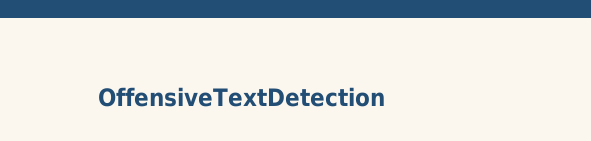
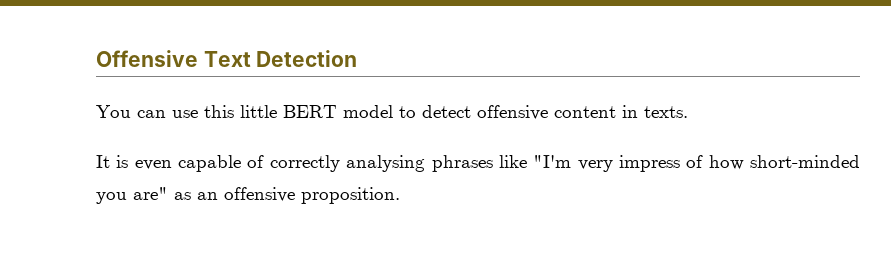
- OffensiveTextDetection
+ Offensive Text Detection
+ You can use this little BERT model to detect offensive content in texts.
+ It is even capable of correctly analysing phrases like "I'm very impress of how short-minded you are" as an offensive proposition.

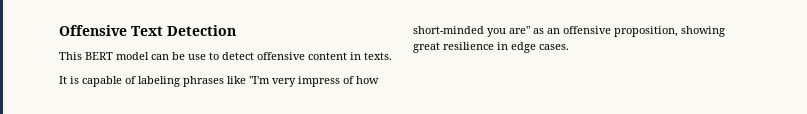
- You can use this little BERT model to detect offensive content in texts.
+ This BERT model can be use to detect offensive content in texts.
- It is even capable of correctly analysing phrases like "I'm very impress of how short-minded you are" as an offensive proposition.
+ It is capable of labeling phrases like "I'm very impress of how short-minded you are" as an offensive proposition, showing great resilience in edge cases.

